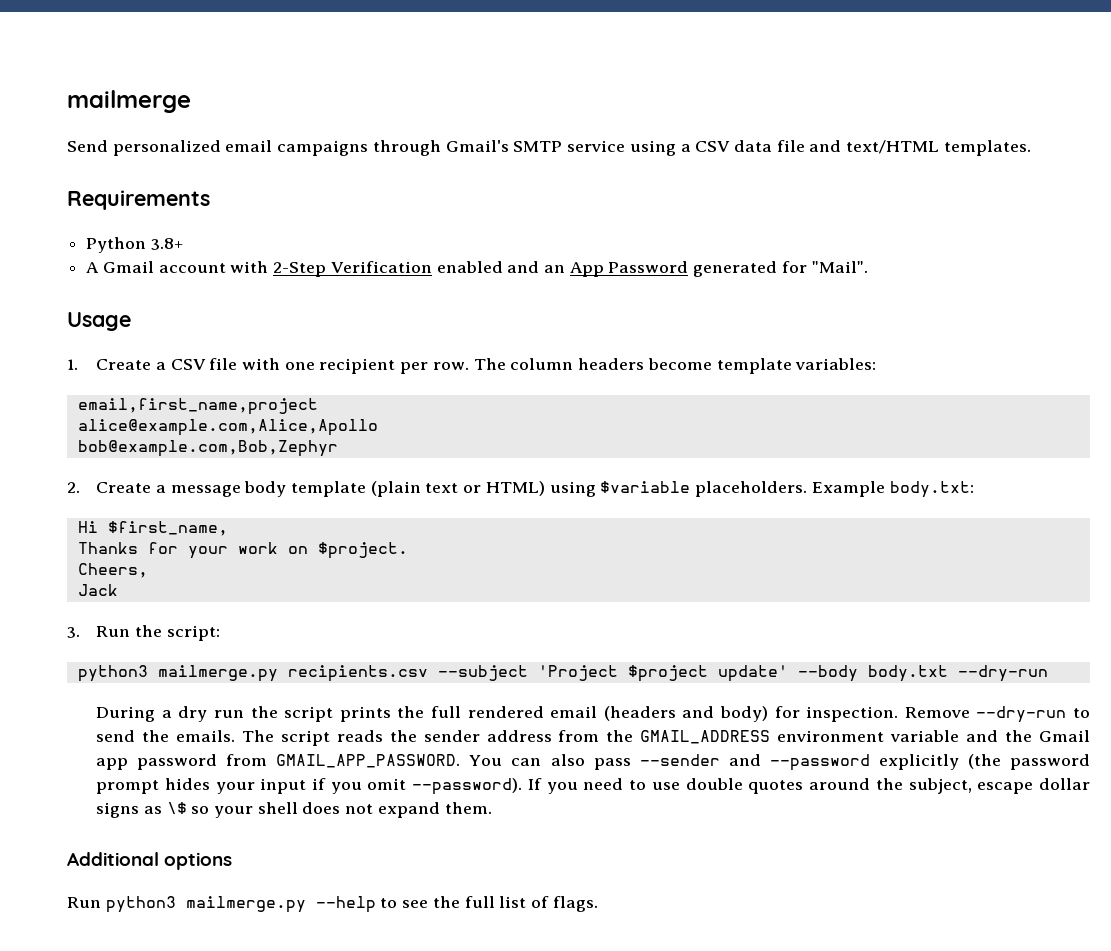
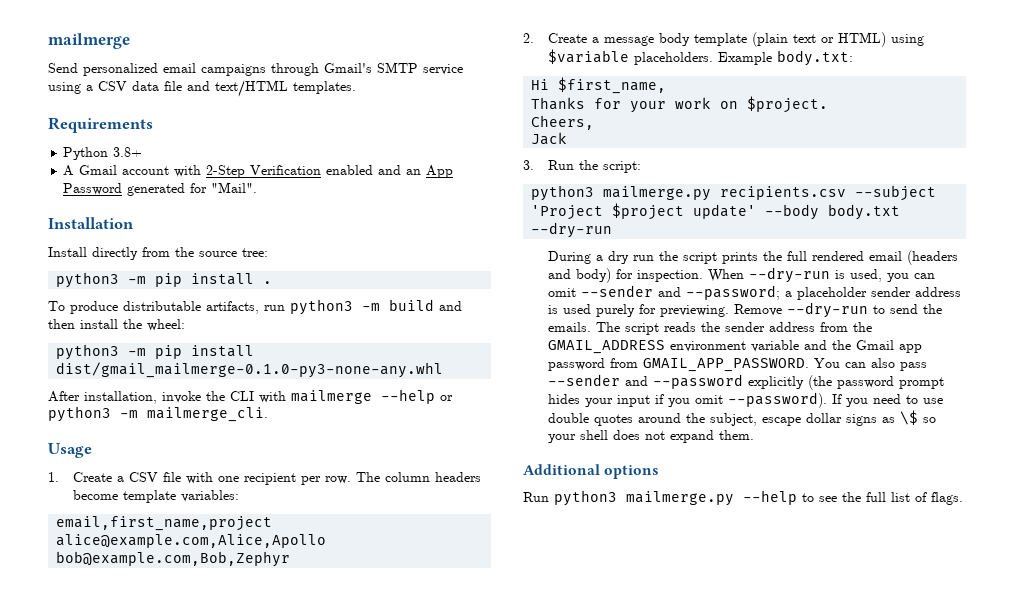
+ Installation
+ Install directly from the source tree:
+ python3 -m pip install .
+ To produce distributable artifacts, run python3 -m build and then install the wheel:
+ python3 -m pip install dist/gmail_mailmerge-0.1.0-py3-none-any.whl
+ After installation, invoke the CLI with mailmerge --help or python3 -m mailmerge_cli.
+ When --dry-run is used, you can omit --sender and --password; a placeholder sender address is used purely for previewing.

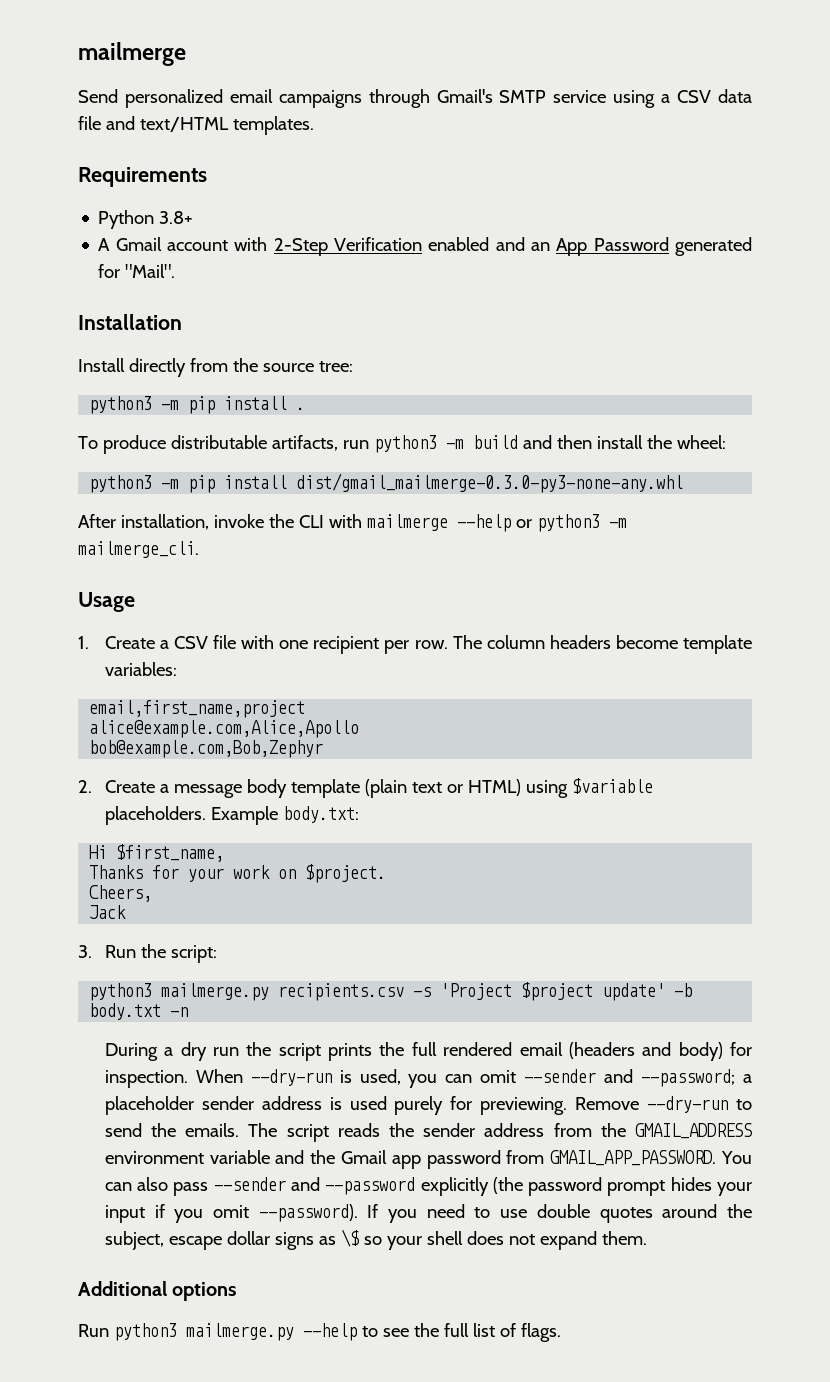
- python3 -m pip install dist/gmail_mailmerge-0.1.0-py3-none-any.whl
+ python3 -m pip install dist/gmail_mailmerge-0.3.0-py3-none-any.whl
- python3 mailmerge.py recipients.csv --subject 'Project $project update' --body body.txt --dry-run
+ python3 mailmerge.py recipients.csv -s 'Project $project update' -b body.txt -n

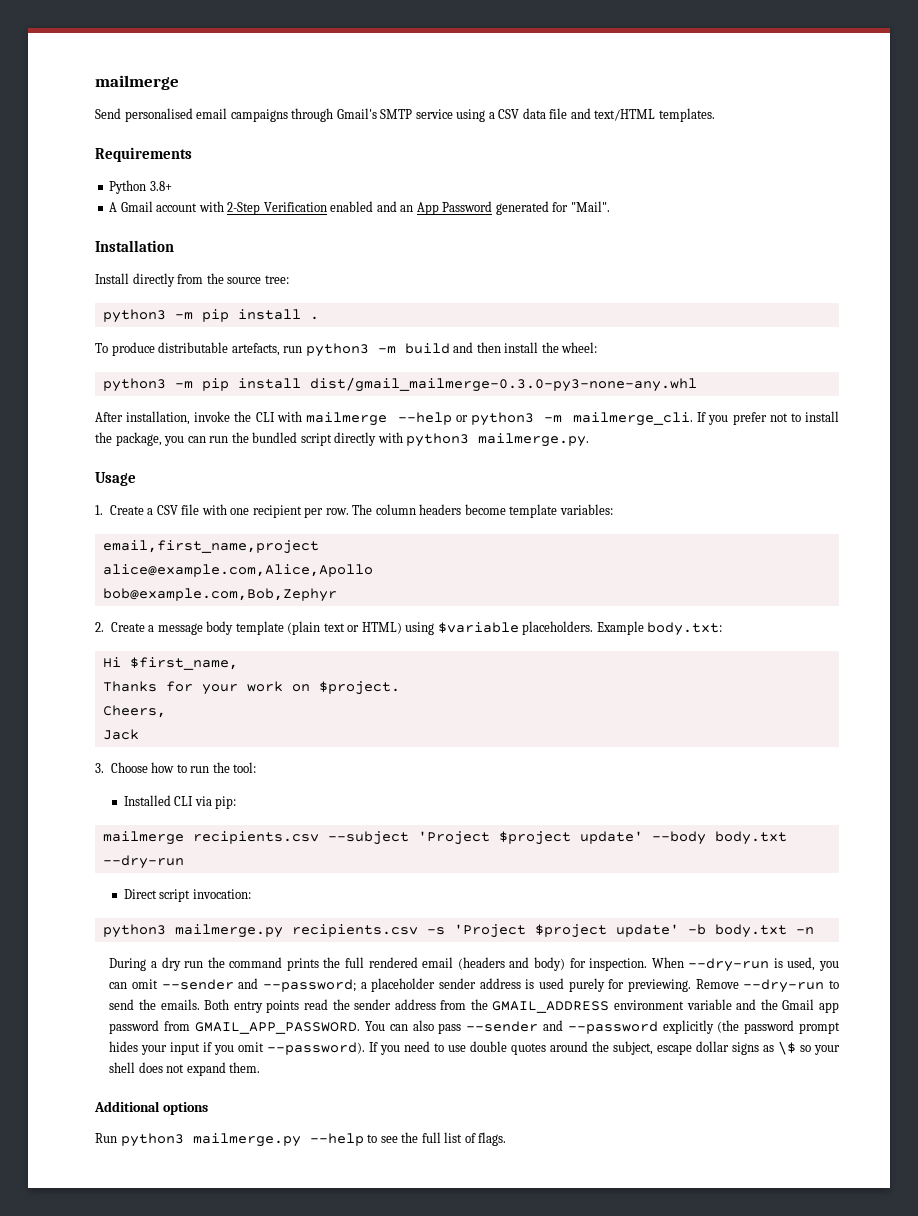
- Send personalized email campaigns through Gmail's SMTP service using a CSV data file and text/HTML templates.
+ Send personalised email campaigns through Gmail's SMTP service using a CSV data file and text/HTML templates.
- To produce distributable artifacts, run python3 -m build and then install the wheel:
+ To produce distributable artefacts, run python3 -m build and then install the wheel:
+ If you prefer not to install the package, you can run the bundled script directly with python3 mailmerge.py.
- 3. Run the script:
+ 3. Choose how to run the tool:
+ Installed CLI via pip:
+ mailmerge recipients.csv --subject 'Project $project update' --body body.txt --dry-run
+ Direct script invocation:
- During a dry run the script prints the full rendered email (headers and body) for inspection.
+ During a dry run the command prints the full rendered email (headers and body) for inspection.
- The script reads the sender address from the GMAIL_ADDRESS environment variable and the Gmail app password from GMAIL_APP_PASSWORD.
+ Both entry points read the sender address from the GMAIL_ADDRESS environment variable and the Gmail app password from GMAIL_APP_PASSWORD.

